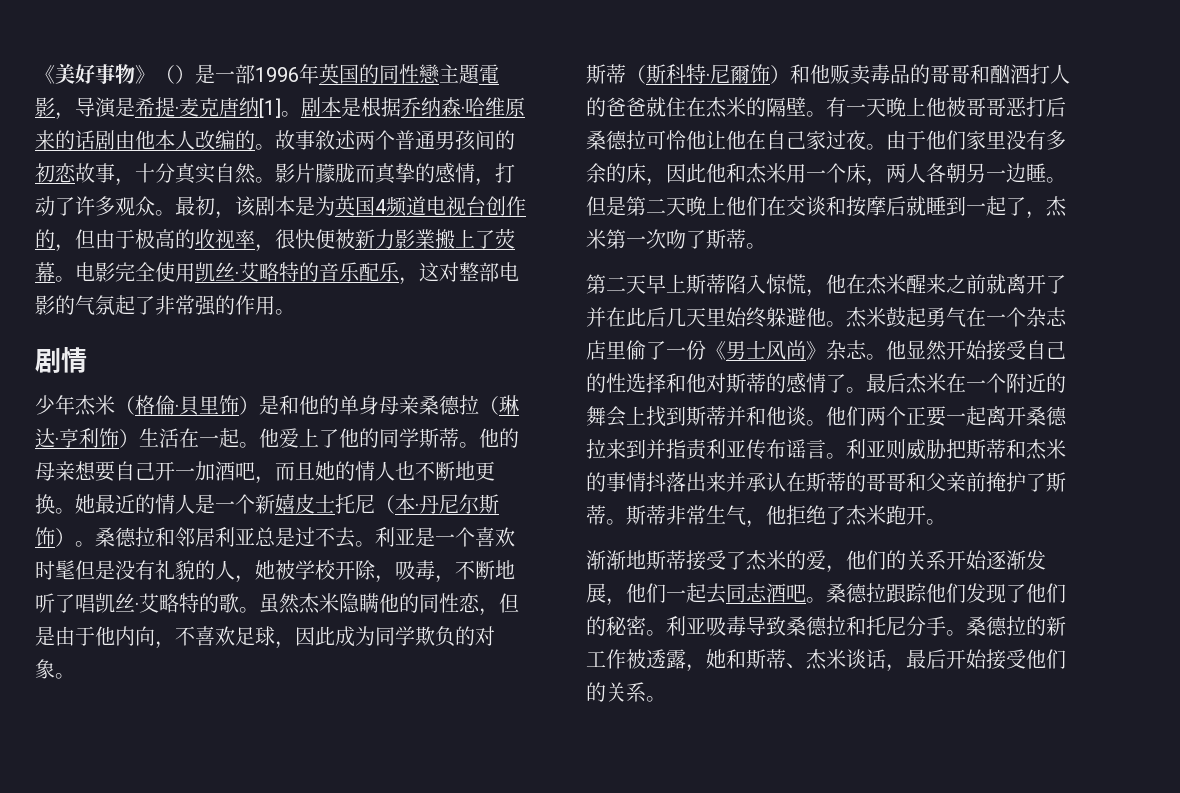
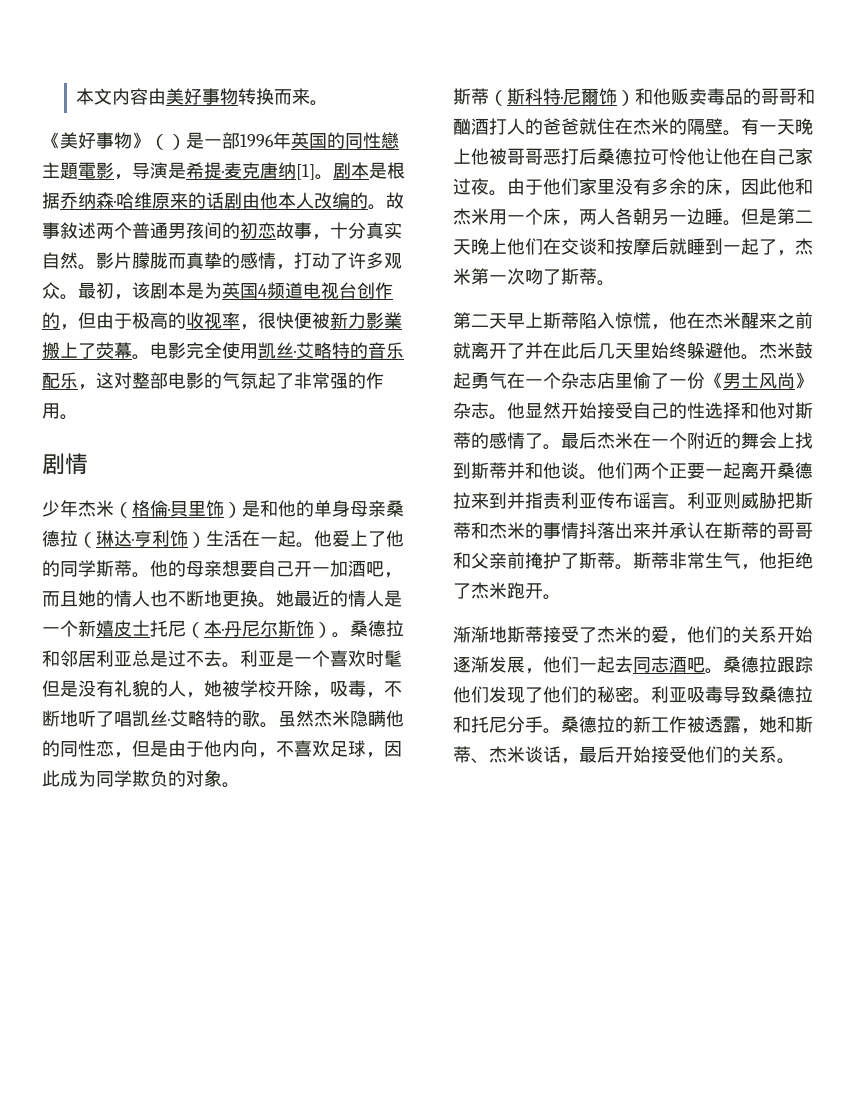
+ 本文内容由美好事物转换而来。

